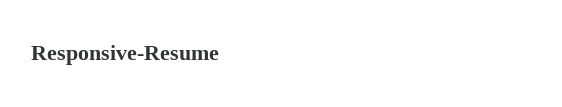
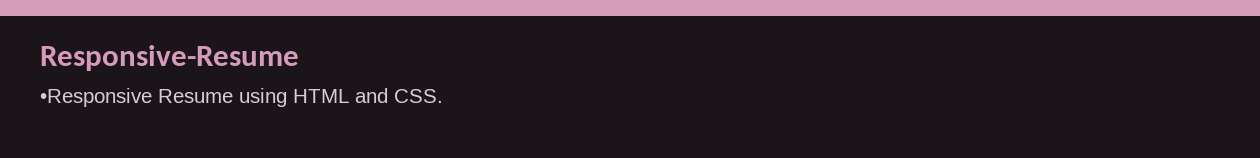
+ •Responsive Resume using HTML and CSS.

